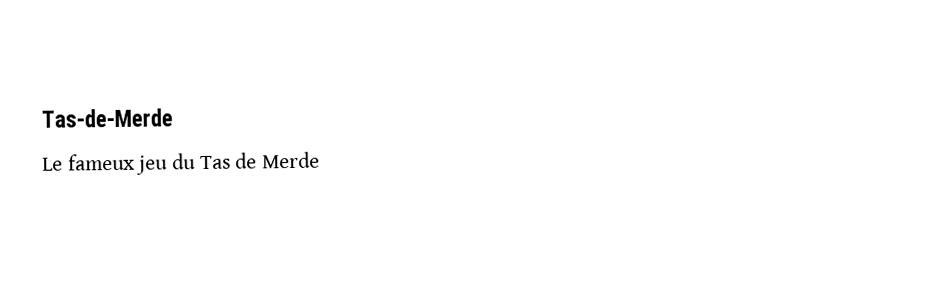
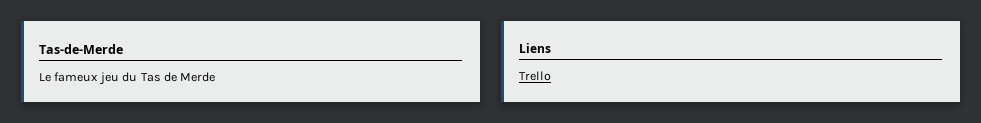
+ Liens
+ Trello

